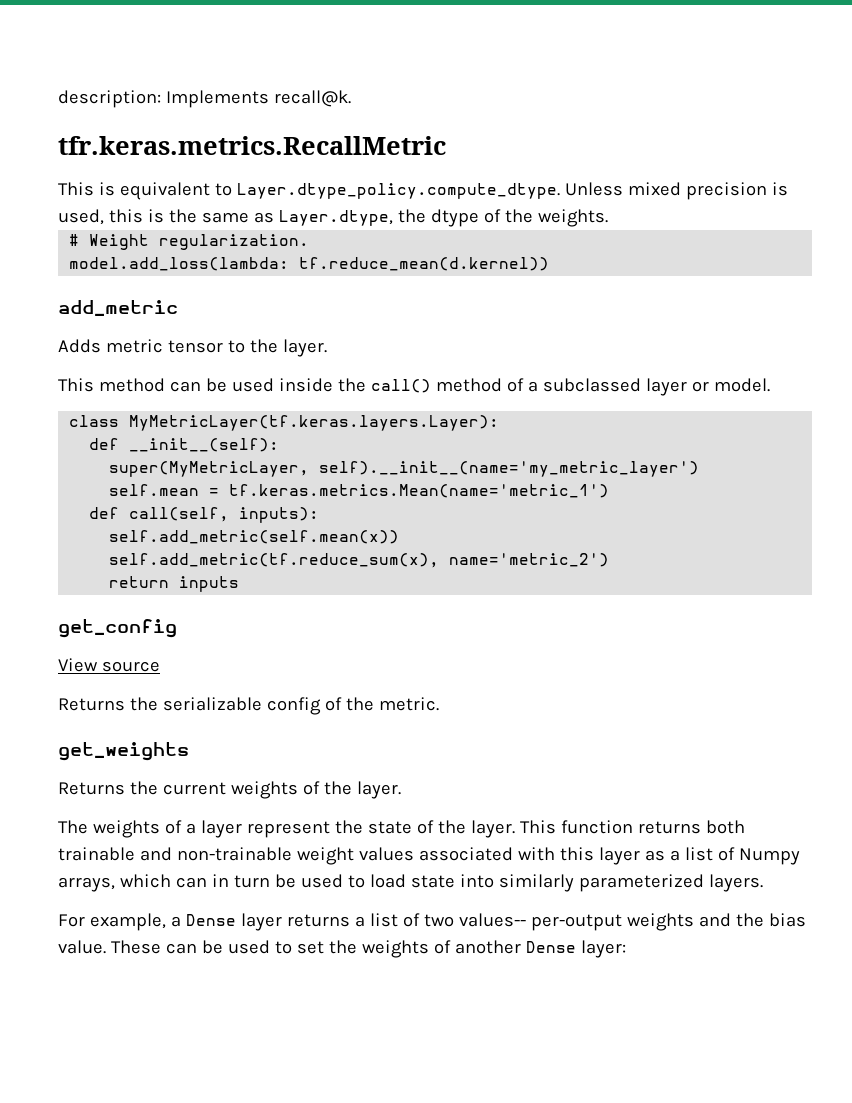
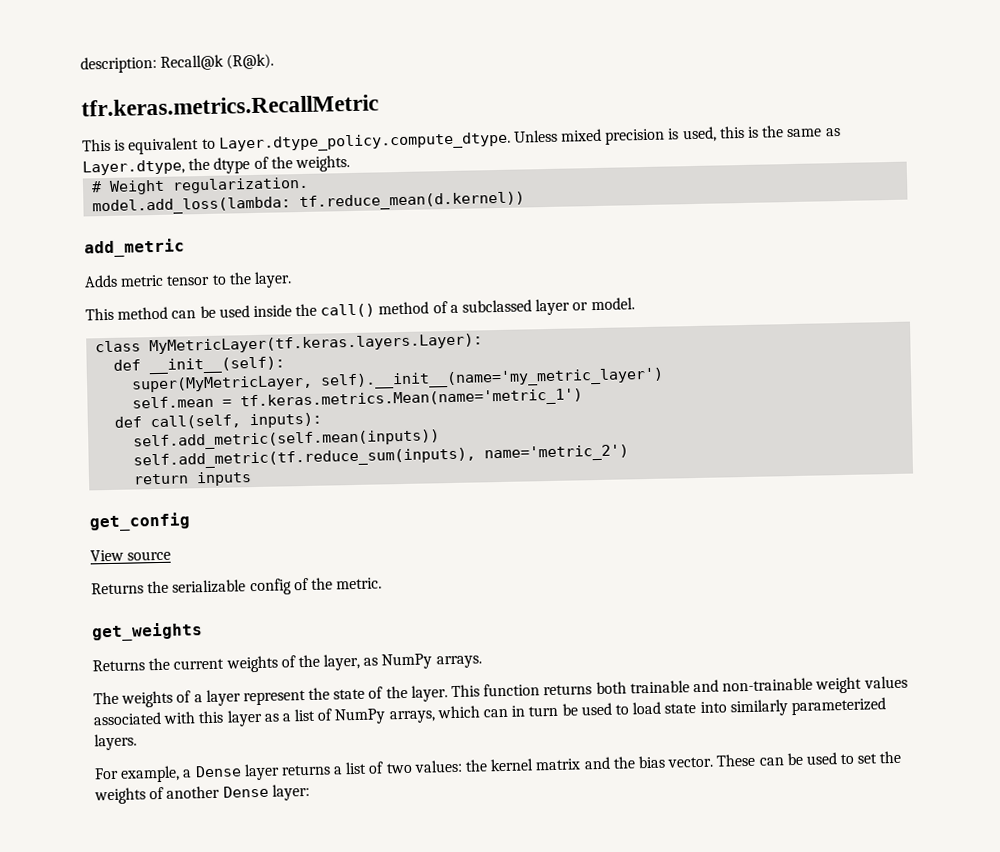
- description: Implements recall@k.
+ description: Recall@k (R@k).
- self.add_metric(self.mean(x))
- self.add_metric(tf.reduce_sum(x), name='metric_2')
+ self.add_metric(self.mean(inputs))
+ self.add_metric(tf.reduce_sum(inputs), name='metric_2')
- Returns the current weights of the layer.
+ Returns the current weights of the layer, as NumPy arrays.
- This function returns both trainable and non-trainable weight values associated with this layer as a list of Numpy arrays, which can in turn be used to load state into similarly parameterized layers.
+ This function returns both trainable and non-trainable weight values associated with this layer as a list of NumPy arrays, which can in turn be used to load state into similarly parameterized layers.
- For example, a Dense layer returns a list of two values-- per-output weights and the bias value.
+ For example, a Dense layer returns a list of two values: the kernel matrix and the bias vector.

